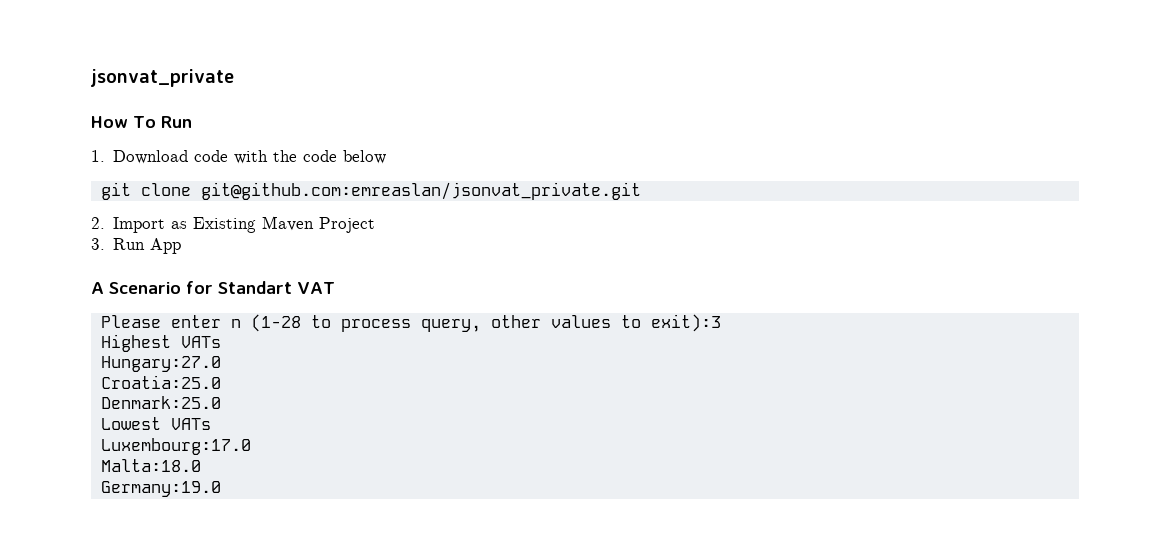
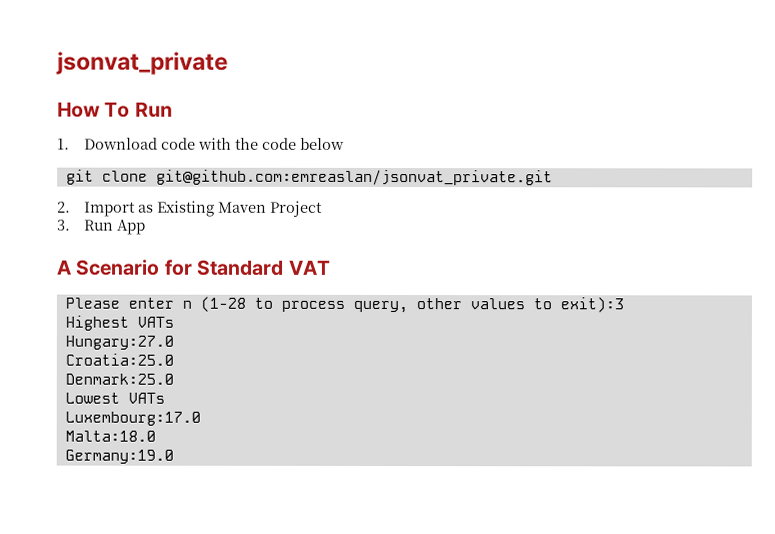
- A Scenario for Standart VAT
+ A Scenario for Standard VAT

